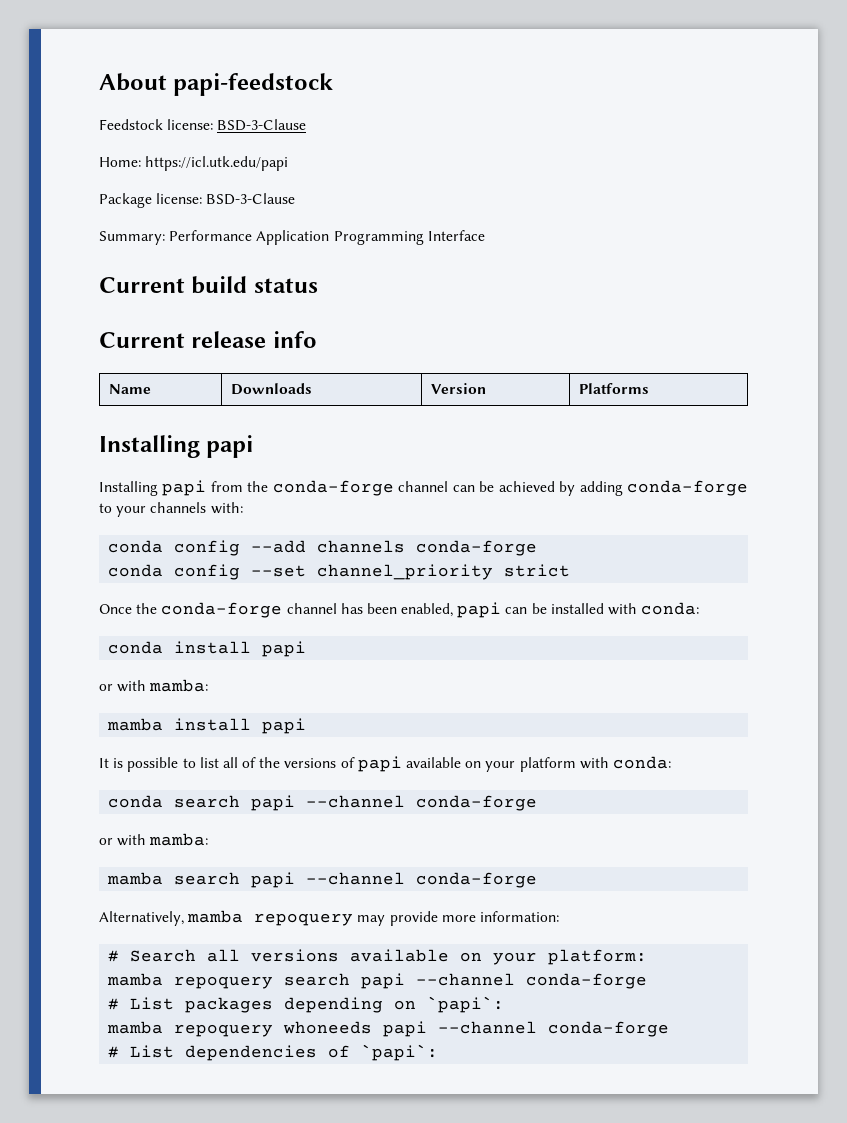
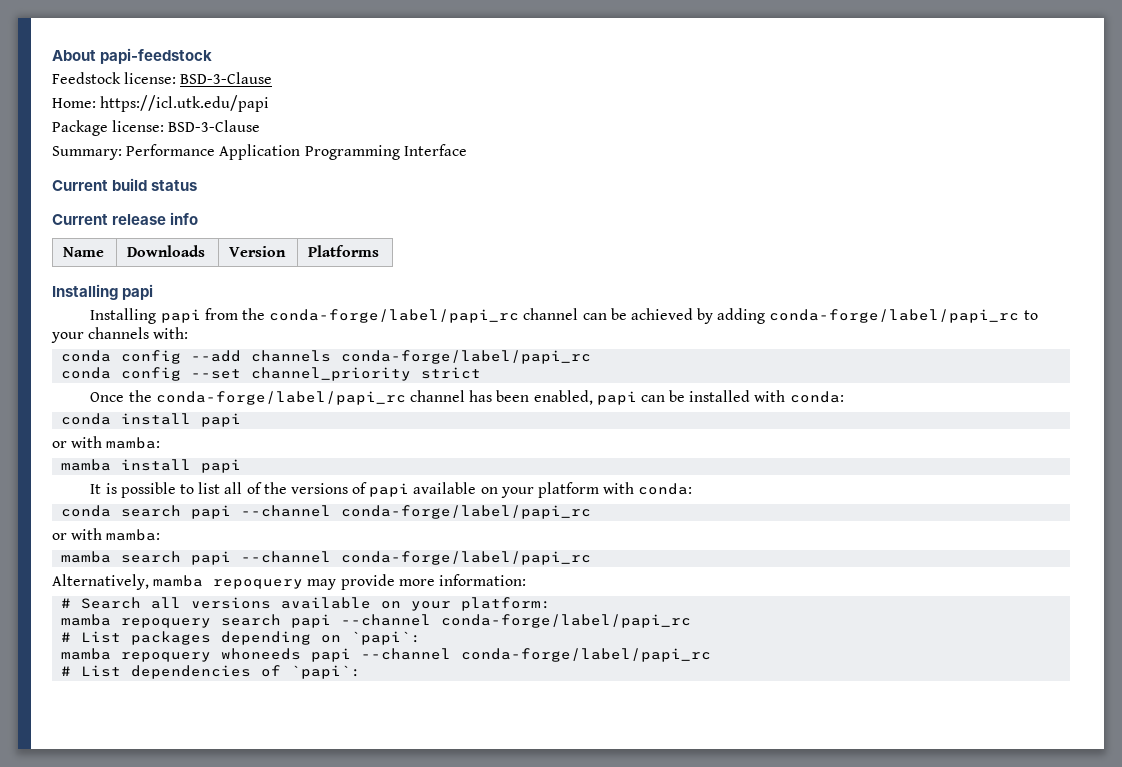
- Installing papi from the conda-forge channel can be achieved by adding conda-forge to your channels with:
+ Installing papi from the conda-forge/label/papi_rc channel can be achieved by adding conda-forge/label/papi_rc to your channels with:
- conda config --add channels conda-forge
+ conda config --add channels conda-forge/label/papi_rc
- Once the conda-forge channel has been enabled, papi can be installed with conda:
+ Once the conda-forge/label/papi_rc channel has been enabled, papi can be installed with conda:
- conda search papi --channel conda-forge
+ conda search papi --channel conda-forge/label/papi_rc
- mamba search papi --channel conda-forge
+ mamba search papi --channel conda-forge/label/papi_rc
- mamba repoquery search papi --channel conda-forge
+ mamba repoquery search papi --channel conda-forge/label/papi_rc
- mamba repoquery whoneeds papi --channel conda-forge
+ mamba repoquery whoneeds papi --channel conda-forge/label/papi_rc

